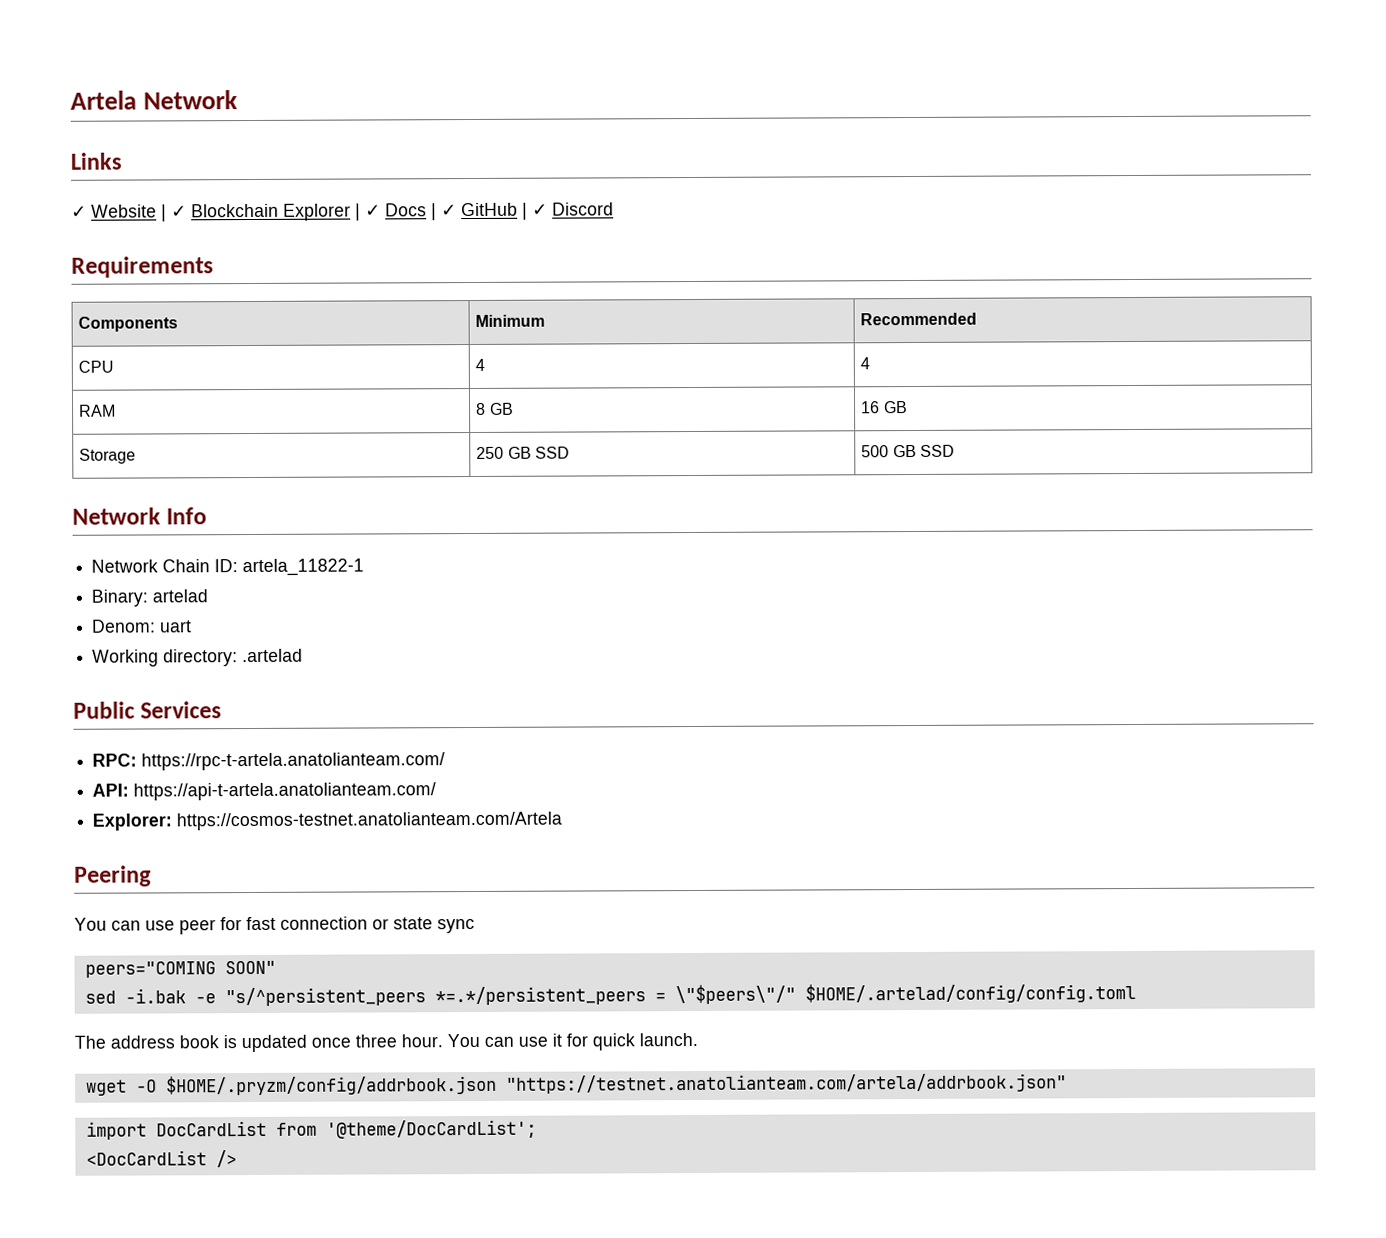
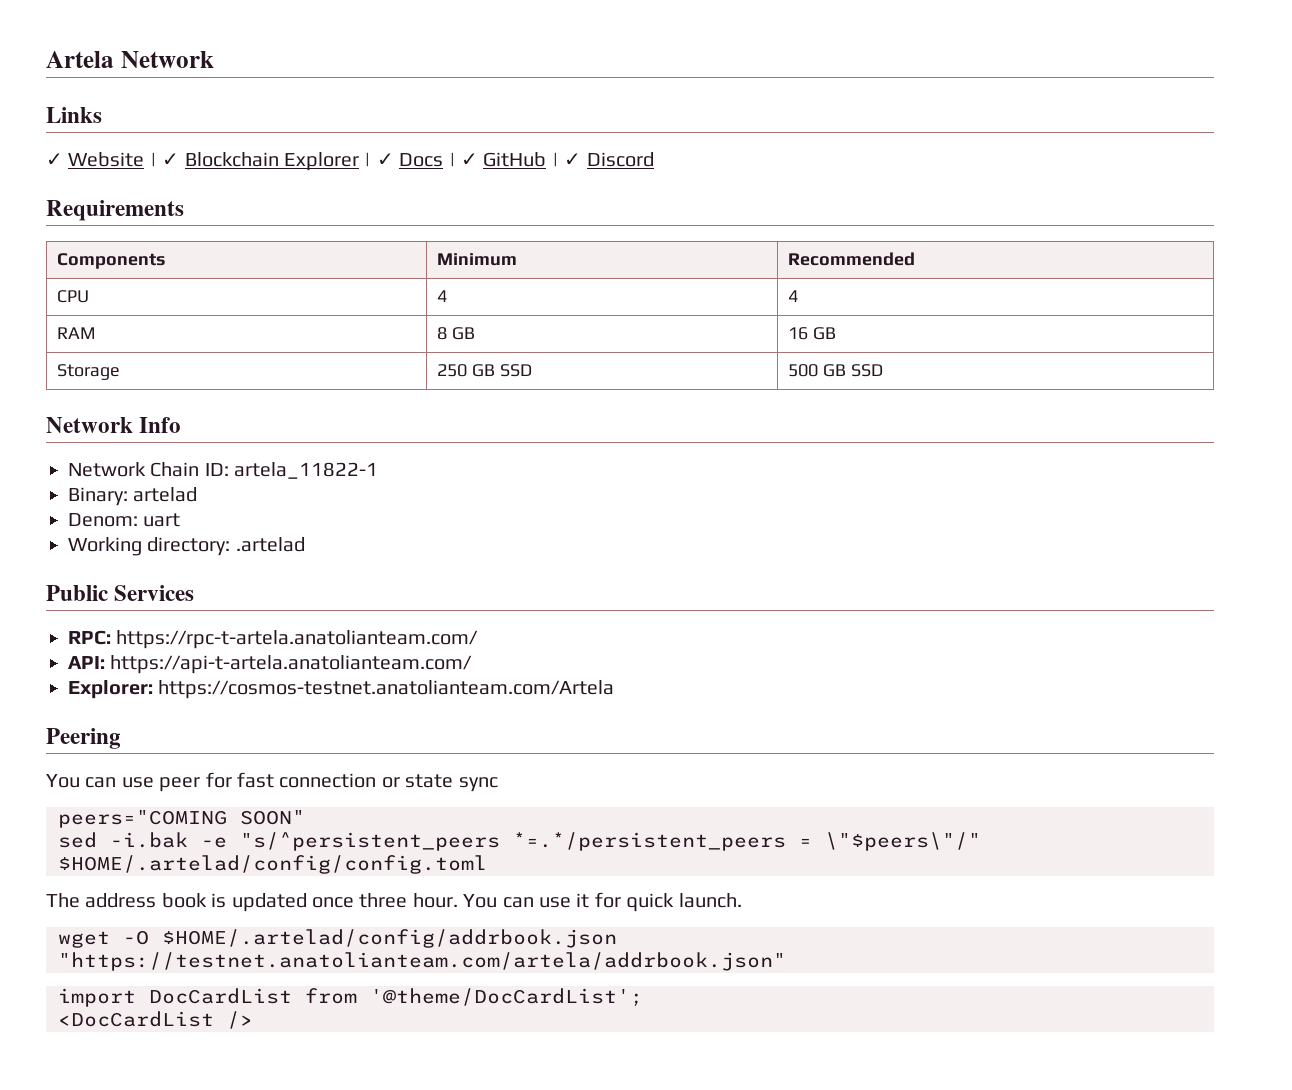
- wget -O $HOME/.pryzm/config/addrbook.json "https://testnet.anatolianteam.com/artela/addrbook.json"
+ wget -O $HOME/.artelad/config/addrbook.json "https://testnet.anatolianteam.com/artela/addrbook.json"

